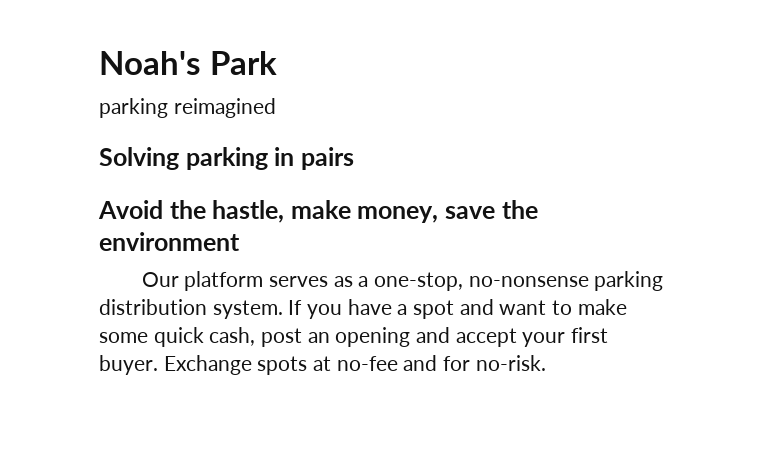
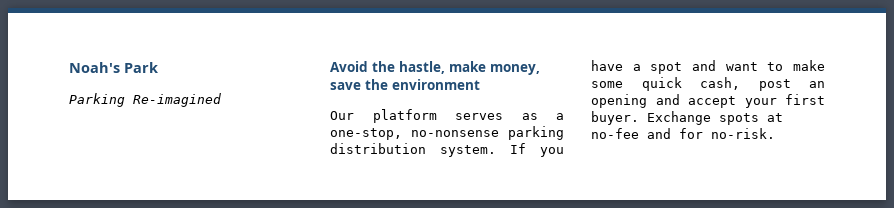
- parking reimagined
- Solving parking in pairs
+ Parking Re-imagined

